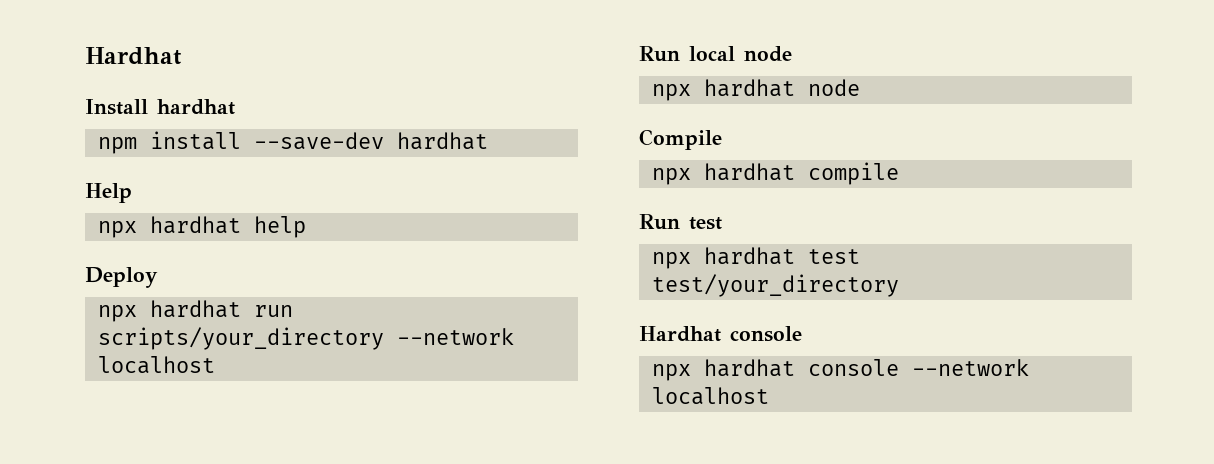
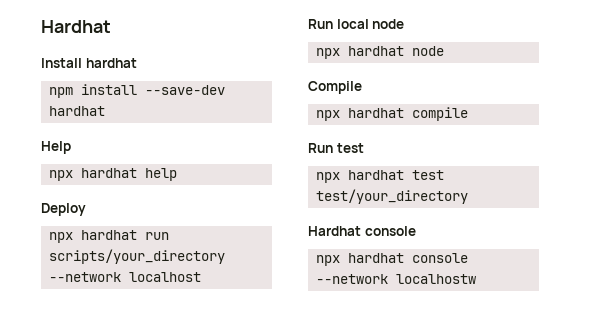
- npx hardhat console --network localhost
+ npx hardhat console --network localhostw

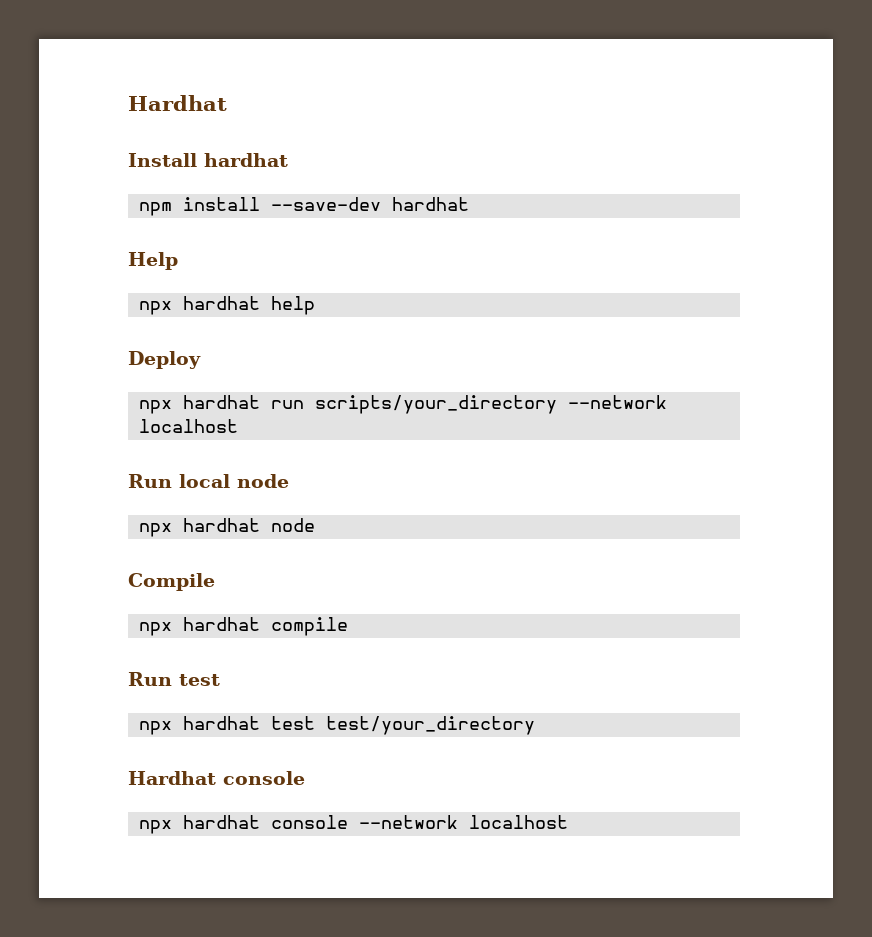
- npx hardhat console --network localhostw
+ npx hardhat console --network localhost

